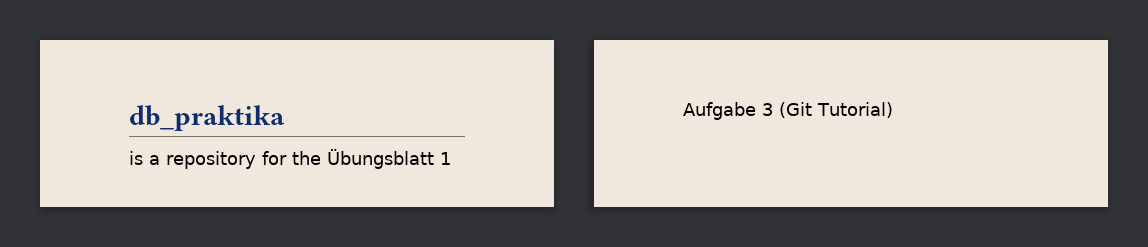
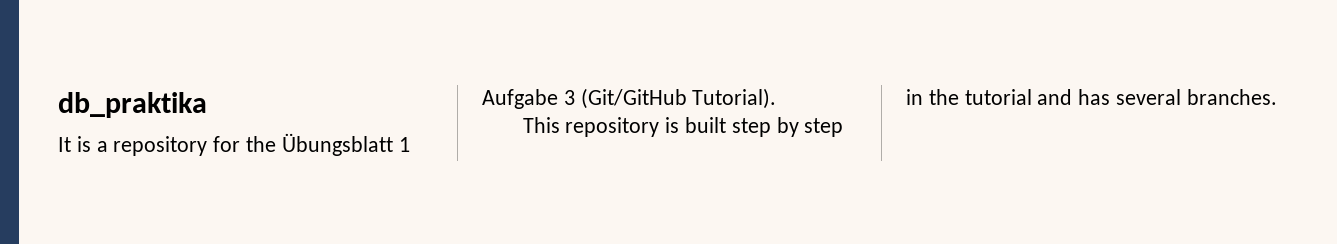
- is a repository for the Übungsblatt 1 Aufgabe 3 (Git Tutorial)
+ It is a repository for the Übungsblatt 1 Aufgabe 3 (Git/GitHub Tutorial).
+ This repository is built step by step in the tutorial and has several branches.

